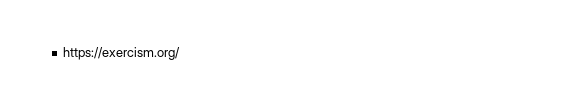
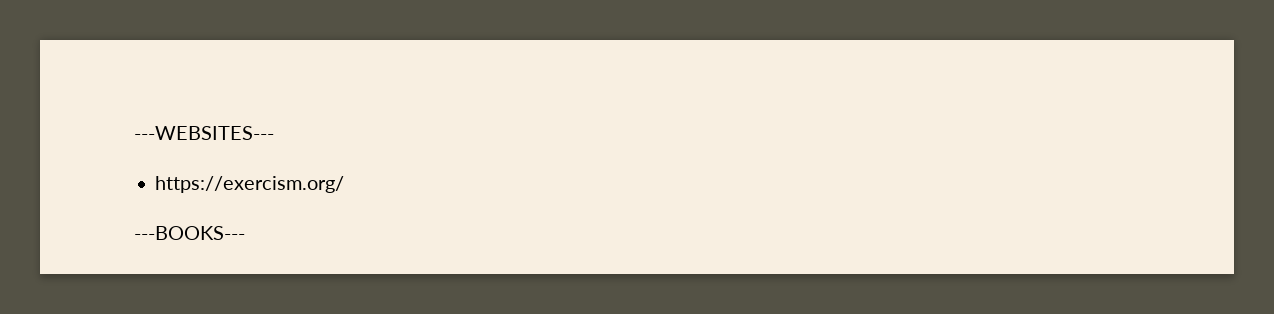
+ ---WEBSITES---
+ ---BOOKS---

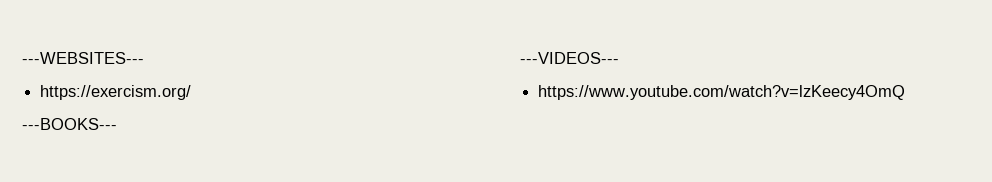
+ ---VIDEOS---
+ https://www.youtube.com/watch?v=lzKeecy4OmQ

